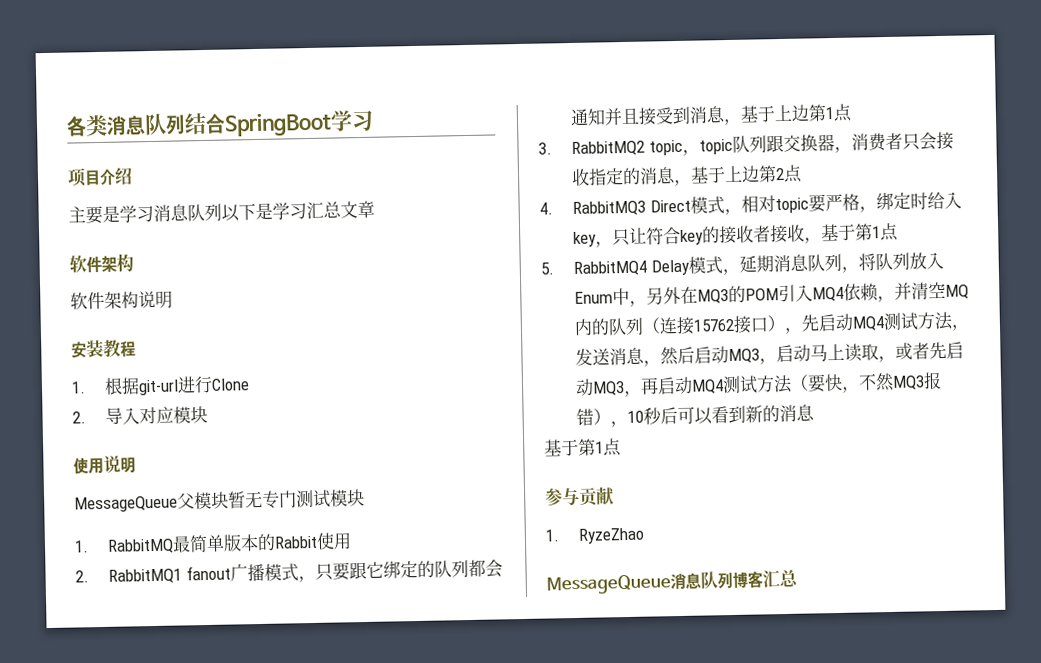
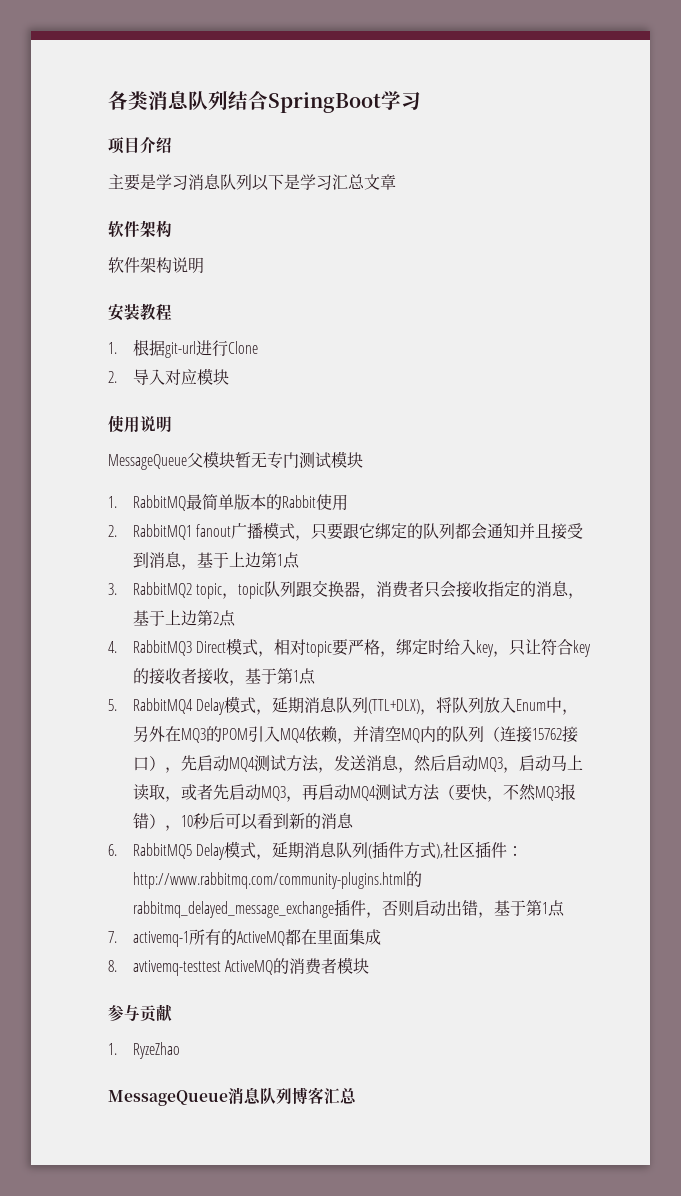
- 5. RabbitMQ4 Delay模式，延期消息队列，将队列放入Enum中，另外在MQ3的POM引入MQ4依赖，并清空MQ内的队列（连接15762接口），先启动MQ4测试方法，发送消息，然后启动MQ3，启动马上读取，或者先启动MQ3，再启动MQ4测试方法（要快，不然MQ3报错），10秒后可以看到新的消息
- 基于第1点
+ 5. RabbitMQ4 Delay模式，延期消息队列(TTL+DLX)，将队列放入Enum中，另外在MQ3的POM引入MQ4依赖，并清空MQ内的队列（连接15762接口），先启动MQ4测试方法，发送消息，然后启动MQ3，启动马上读取，或者先启动MQ3，再启动MQ4测试方法（要快，不然MQ3报错），10秒后可以看到新的消息
+ 6. RabbitMQ5 Delay模式，延期消息队列(插件方式),社区插件：http://www.rabbitmq.com/community-plugins.html的rabbitmq_delayed_message_exchange插件，否则启动出错，基于第1点
+ 7. activemq-1所有的ActiveMQ都在里面集成
+ 8. avtivemq-testtest ActiveMQ的消费者模块

